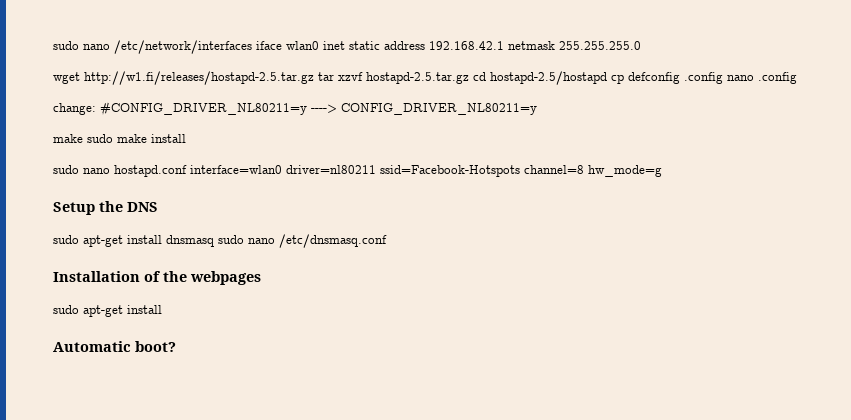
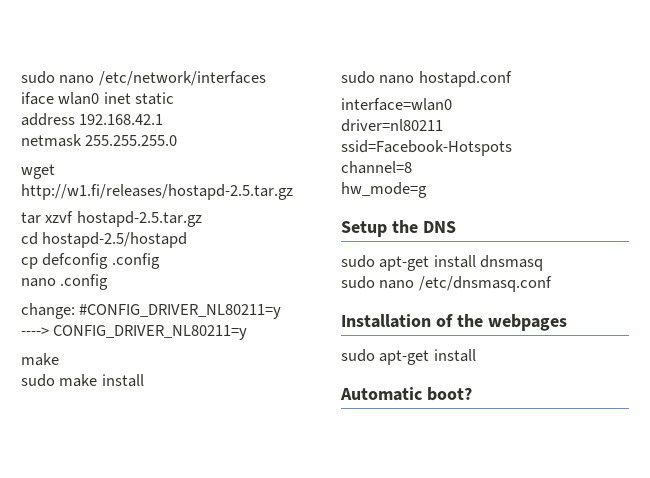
- sudo nano /etc/network/interfaces iface wlan0 inet static address 192.168.42.1 netmask 255.255.255.0
+ sudo nano /etc/network/interfaces
+ iface wlan0 inet static
+ address 192.168.42.1
+ netmask 255.255.255.0
- wget http://w1.fi/releases/hostapd-2.5.tar.gz tar xzvf hostapd-2.5.tar.gz cd hostapd-2.5/hostapd cp defconfig .config nano .config
+ wget http://w1.fi/releases/hostapd-2.5.tar.gz
+ tar xzvf hostapd-2.5.tar.gz
+ cd hostapd-2.5/hostapd
+ cp defconfig .config
+ nano .config
  change: #CONFIG_DRIVER_NL80211=y ----> CONFIG_DRIVER_NL80211=y
- make sudo make install
+ make
+ sudo make install
- sudo nano hostapd.conf interface=wlan0 driver=nl80211 ssid=Facebook-Hotspots channel=8 hw_mode=g
+ sudo nano hostapd.conf
+ interface=wlan0
+ driver=nl80211
+ ssid=Facebook-Hotspots
+ channel=8
+ hw_mode=g
- sudo apt-get install dnsmasq sudo nano /etc/dnsmasq.conf
+ sudo apt-get install dnsmasq
+ sudo nano /etc/dnsmasq.conf

